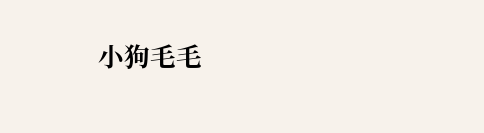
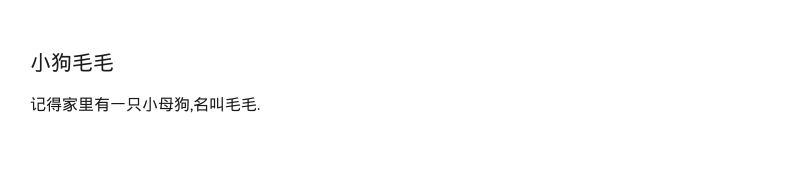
+ 记得家里有一只小母狗,名叫毛毛.

